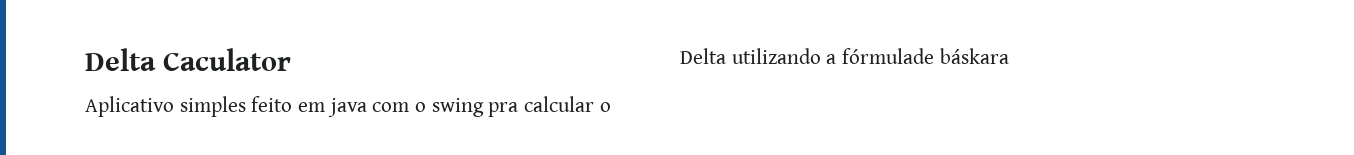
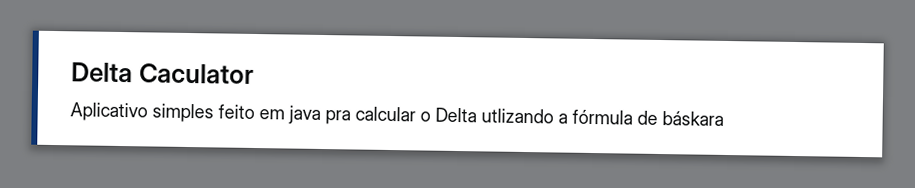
- Aplicativo simples feito em java com o swing pra calcular o Delta utilizando a fórmulade báskara
+ Aplicativo simples feito em java pra calcular o Delta utlizando a fórmula de báskara

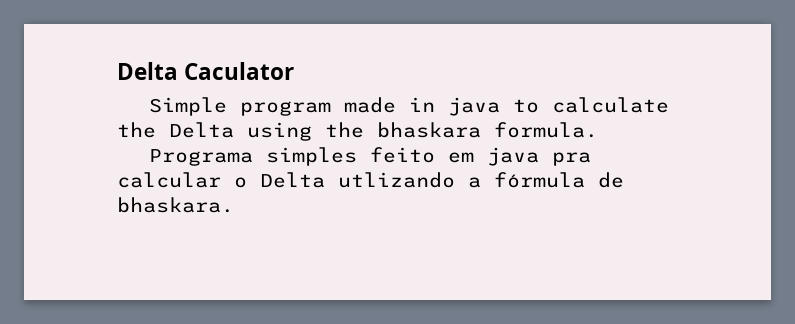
- Aplicativo simples feito em java pra calcular o Delta utlizando a fórmula de báskara
+ Simple program made in java to calculate the Delta using the bhaskara formula.
+ Programa simples feito em java pra calcular o Delta utlizando a fórmula de bhaskara.

